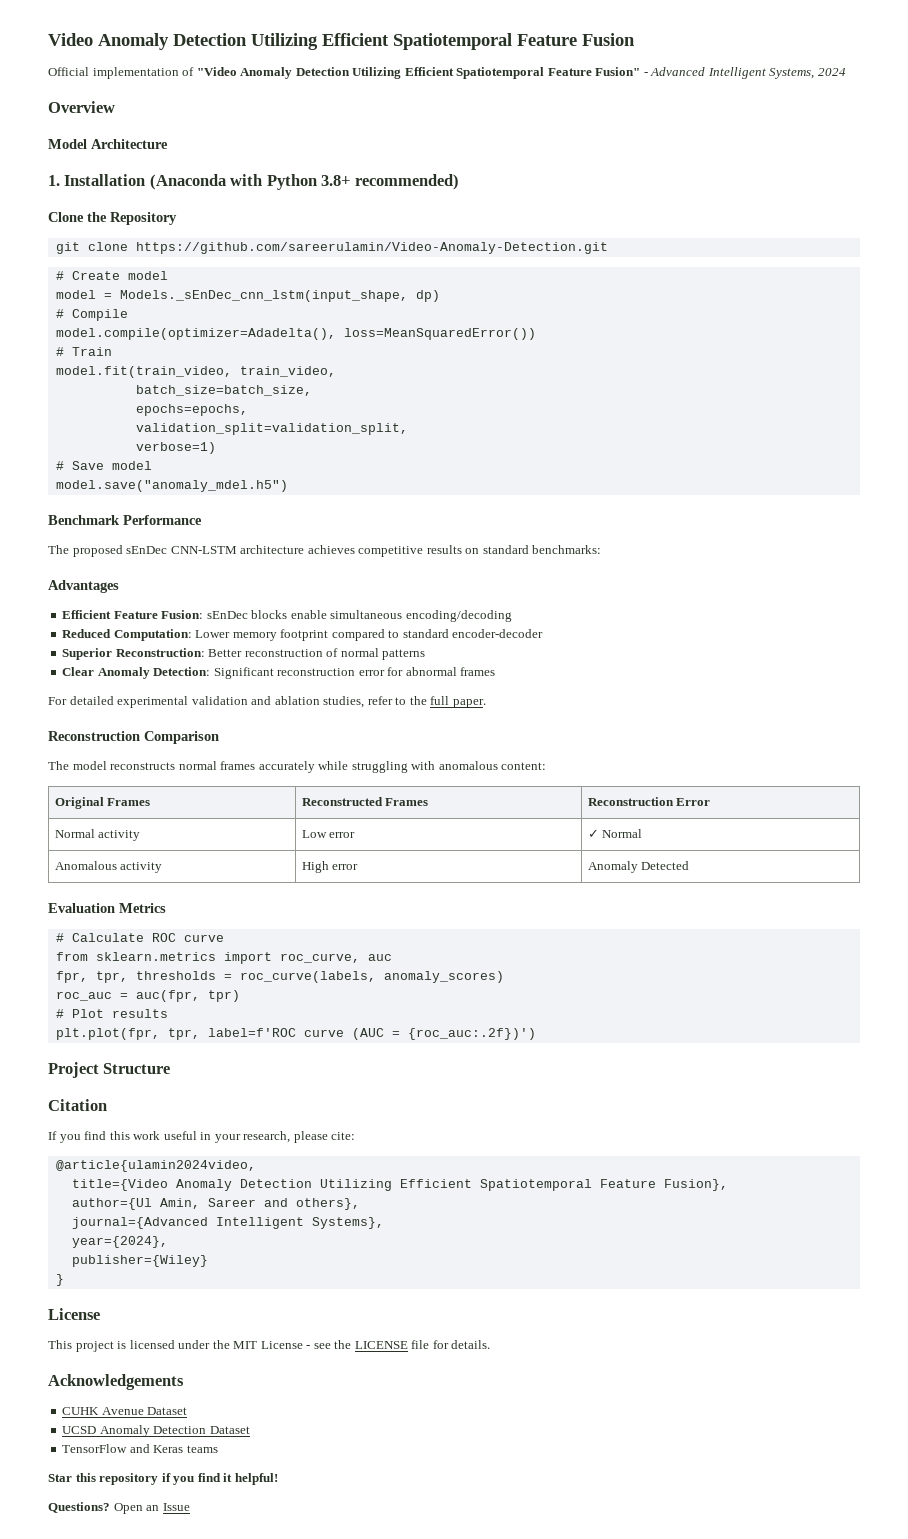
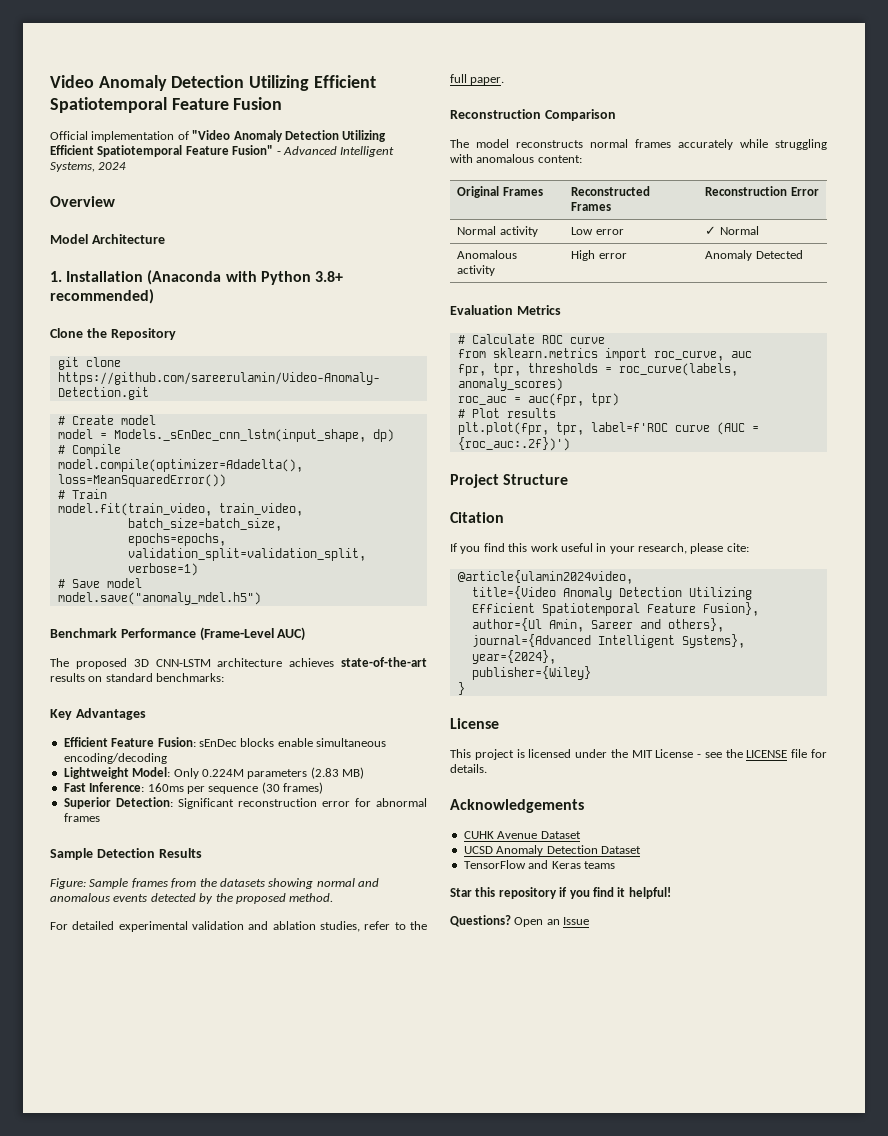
- Benchmark Performance
+ Benchmark Performance (Frame-Level AUC)
- The proposed sEnDec CNN-LSTM architecture achieves competitive results on standard benchmarks:
+ The proposed 3D CNN-LSTM architecture achieves state-of-the-art results on standard benchmarks:
- Advantages
+ Key Advantages
- Reduced Computation: Lower memory footprint compared to standard encoder-decoder
- Superior Reconstruction: Better reconstruction of normal patterns
- Clear Anomaly Detection: Significant reconstruction error for abnormal frames
+ Lightweight Model: Only 0.224M parameters (2.83 MB)
+ Fast Inference: 160ms per sequence (30 frames)
+ Superior Detection: Significant reconstruction error for abnormal frames
+ Sample Detection Results
+ Figure: Sample frames from the datasets showing normal and anomalous events detected by the proposed method.

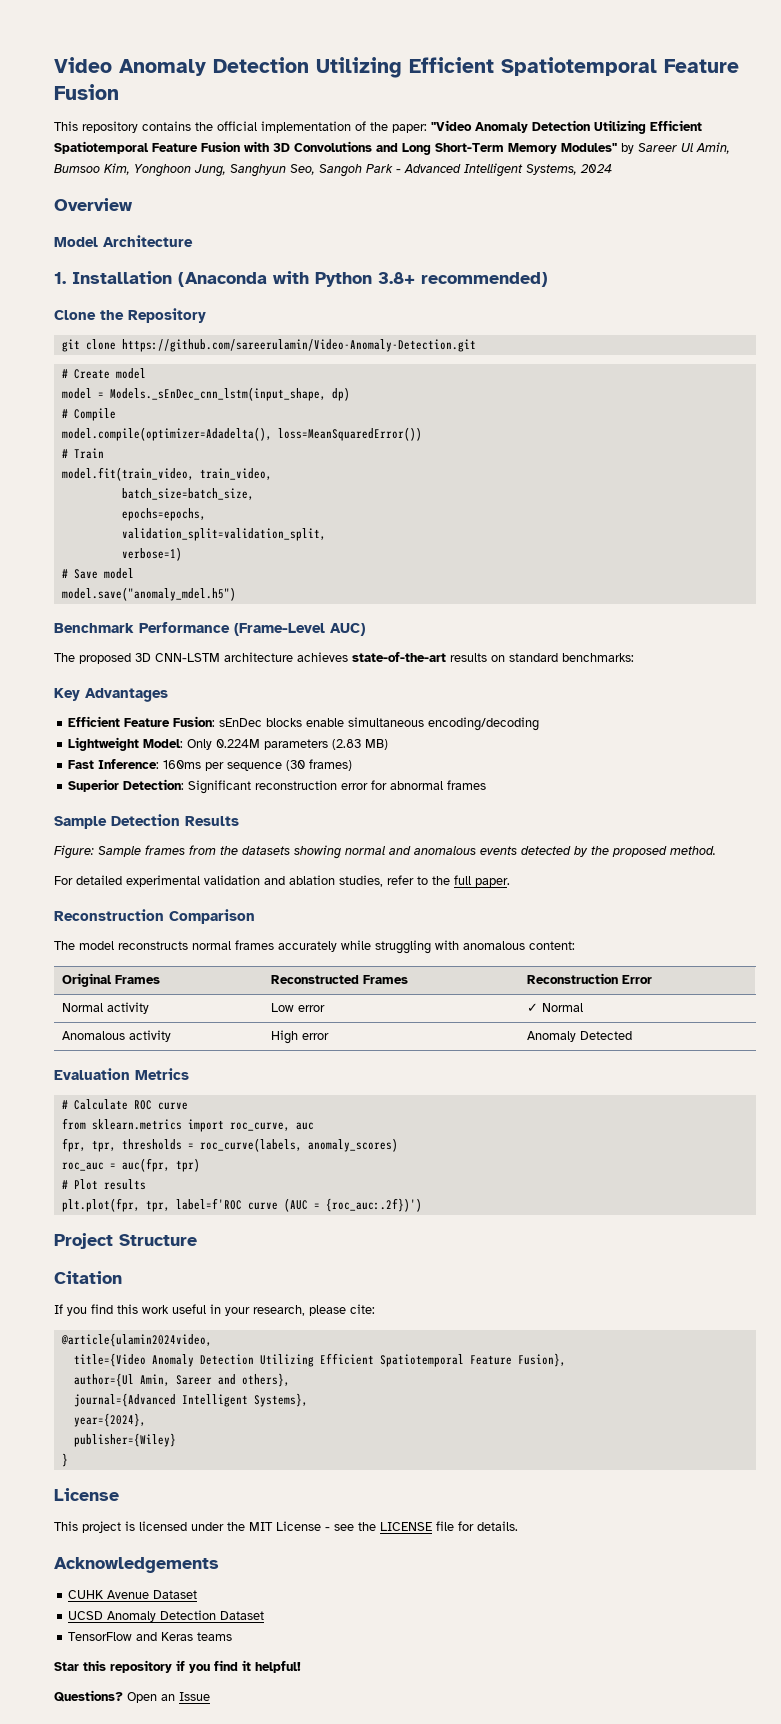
- Official implementation of "Video Anomaly Detection Utilizing Efficient Spatiotemporal Feature Fusion" - Advanced Intelligent Systems, 2024
+ This repository contains the official implementation of the paper: "Video Anomaly Detection Utilizing Efficient Spatiotemporal Feature Fusion with 3D Convolutions and Long Short-Term Memory Modules" by Sareer Ul Amin, Bumsoo Kim, Yonghoon Jung, Sanghyun Seo, Sangoh Park - Advanced Intelligent Systems, 2024

